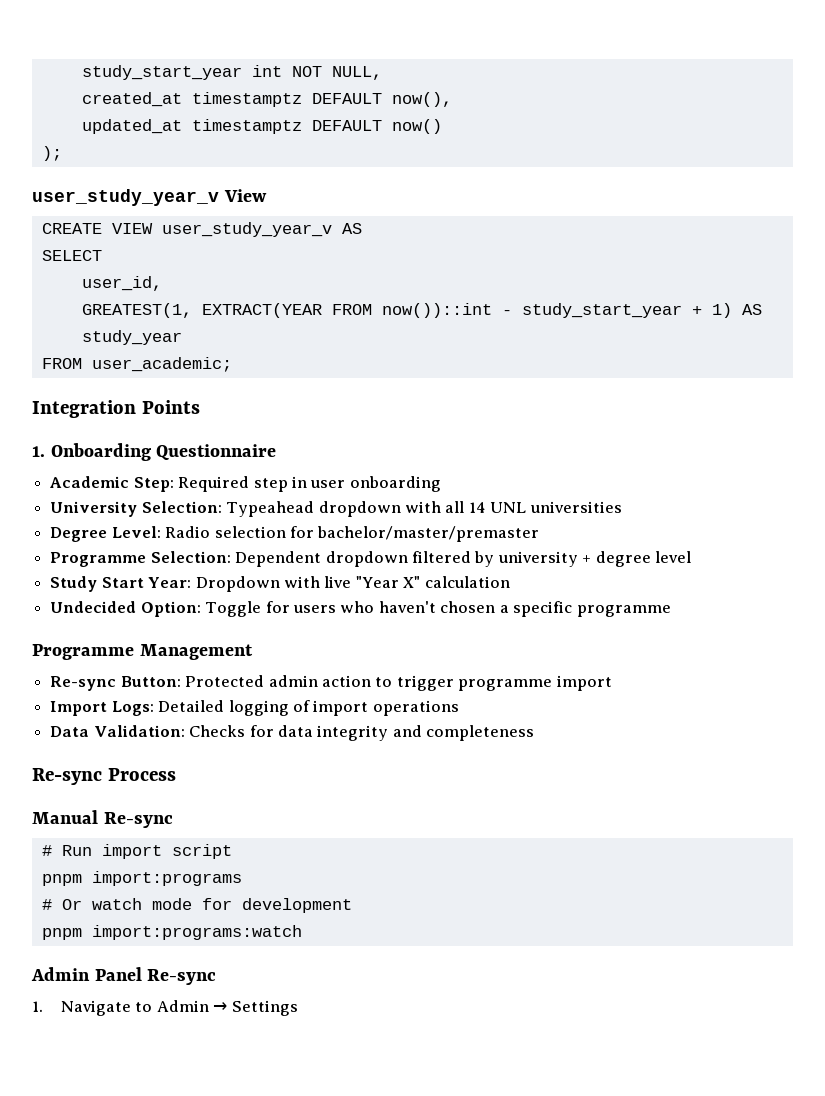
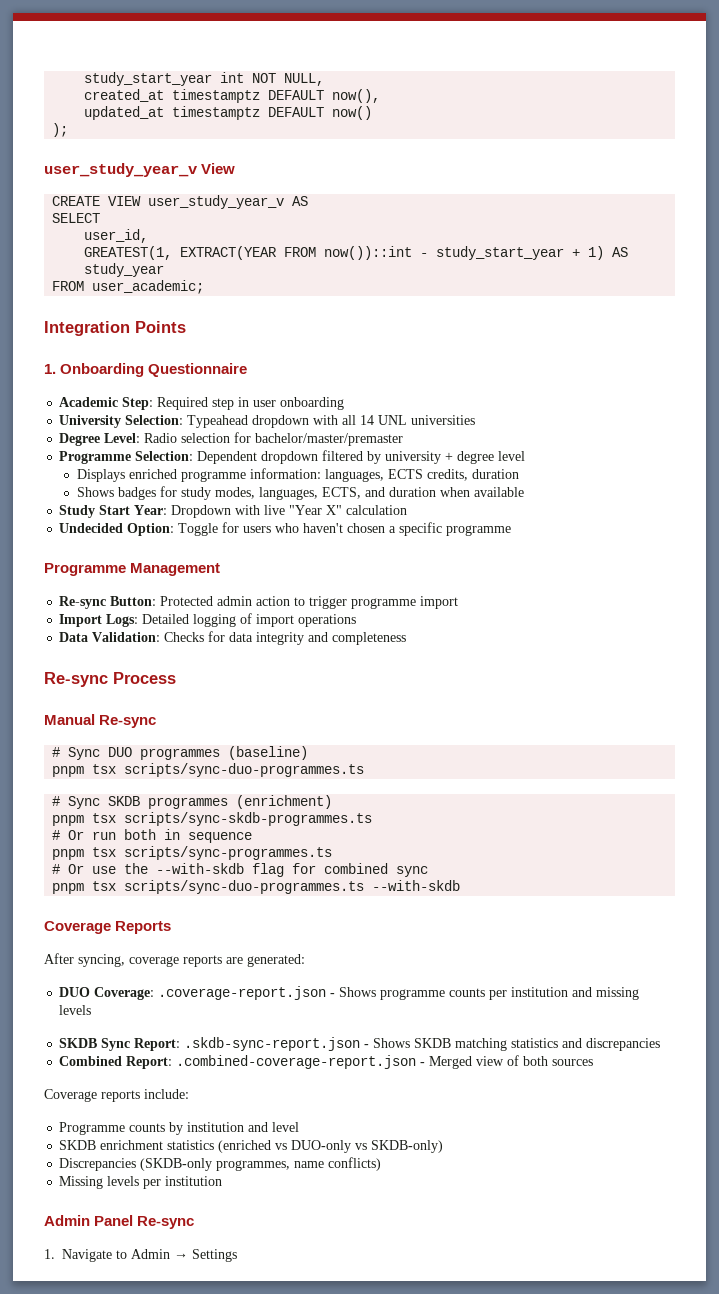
+ Displays enriched programme information: languages, ECTS credits, duration
+ Shows badges for study modes, languages, ECTS, and duration when available
- # Run import script
- pnpm import:programs
- # Or watch mode for development
- pnpm import:programs:watch
+ # Sync DUO programmes (baseline)
+ pnpm tsx scripts/sync-duo-programmes.ts
+ # Sync SKDB programmes (enrichment)
+ pnpm tsx scripts/sync-skdb-programmes.ts
+ # Or run both in sequence
+ pnpm tsx scripts/sync-programmes.ts
+ # Or use the --with-skdb flag for combined sync
+ pnpm tsx scripts/sync-duo-programmes.ts --with-skdb
+ Coverage Reports
+ After syncing, coverage reports are generated:
+ DUO Coverage: .coverage-report.json - Shows programme counts per institution and missing levels
+ SKDB Sync Report: .skdb-sync-report.json - Shows SKDB matching statistics and discrepancies
+ Combined Report: .combined-coverage-report.json - Merged view of both sources
+ Coverage reports include:
+ Programme counts by institution and level
+ SKDB enrichment statistics (enriched vs DUO-only vs SKDB-only)
+ Discrepancies (SKDB-only programmes, name conflicts)
+ Missing levels per institution

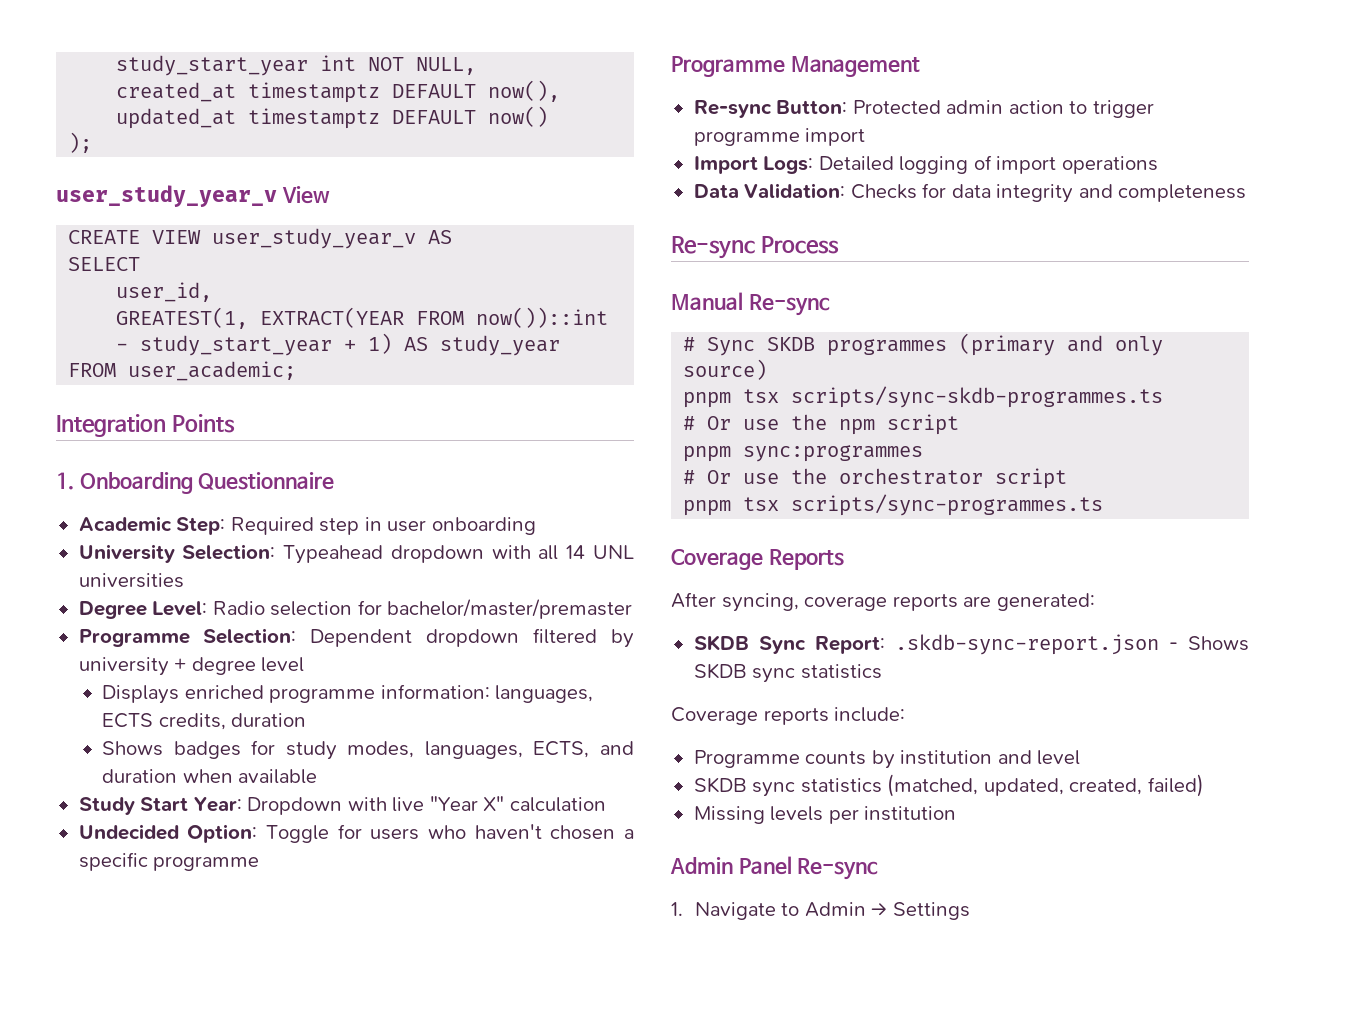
- # Sync DUO programmes (baseline)
- pnpm tsx scripts/sync-duo-programmes.ts
- # Sync SKDB programmes (enrichment)
+ # Sync SKDB programmes (primary and only source)
- # Or run both in sequence
+ # Or use the npm script
+ pnpm sync:programmes
+ # Or use the orchestrator script
  pnpm tsx scripts/sync-programmes.ts
- # Or use the --with-skdb flag for combined sync
- pnpm tsx scripts/sync-duo-programmes.ts --with-skdb
- DUO Coverage: .coverage-report.json - Shows programme counts per institution and missing levels
- SKDB Sync Report: .skdb-sync-report.json - Shows SKDB matching statistics and discrepancies
- Combined Report: .combined-coverage-report.json - Merged view of both sources
+ SKDB Sync Report: .skdb-sync-report.json - Shows SKDB sync statistics
- SKDB enrichment statistics (enriched vs DUO-only vs SKDB-only)
- Discrepancies (SKDB-only programmes, name conflicts)
+ SKDB sync statistics (matched, updated, created, failed)

